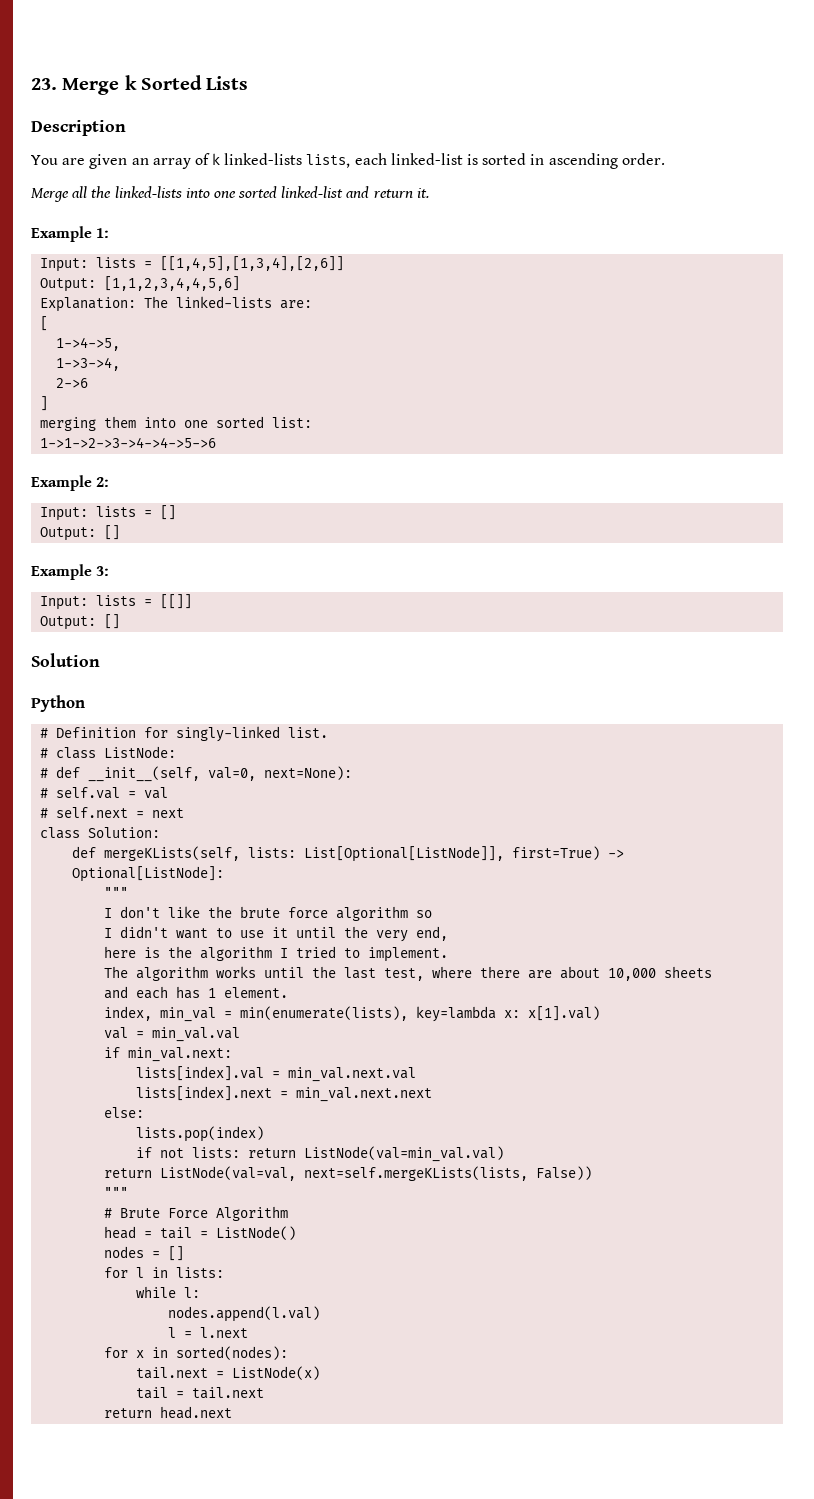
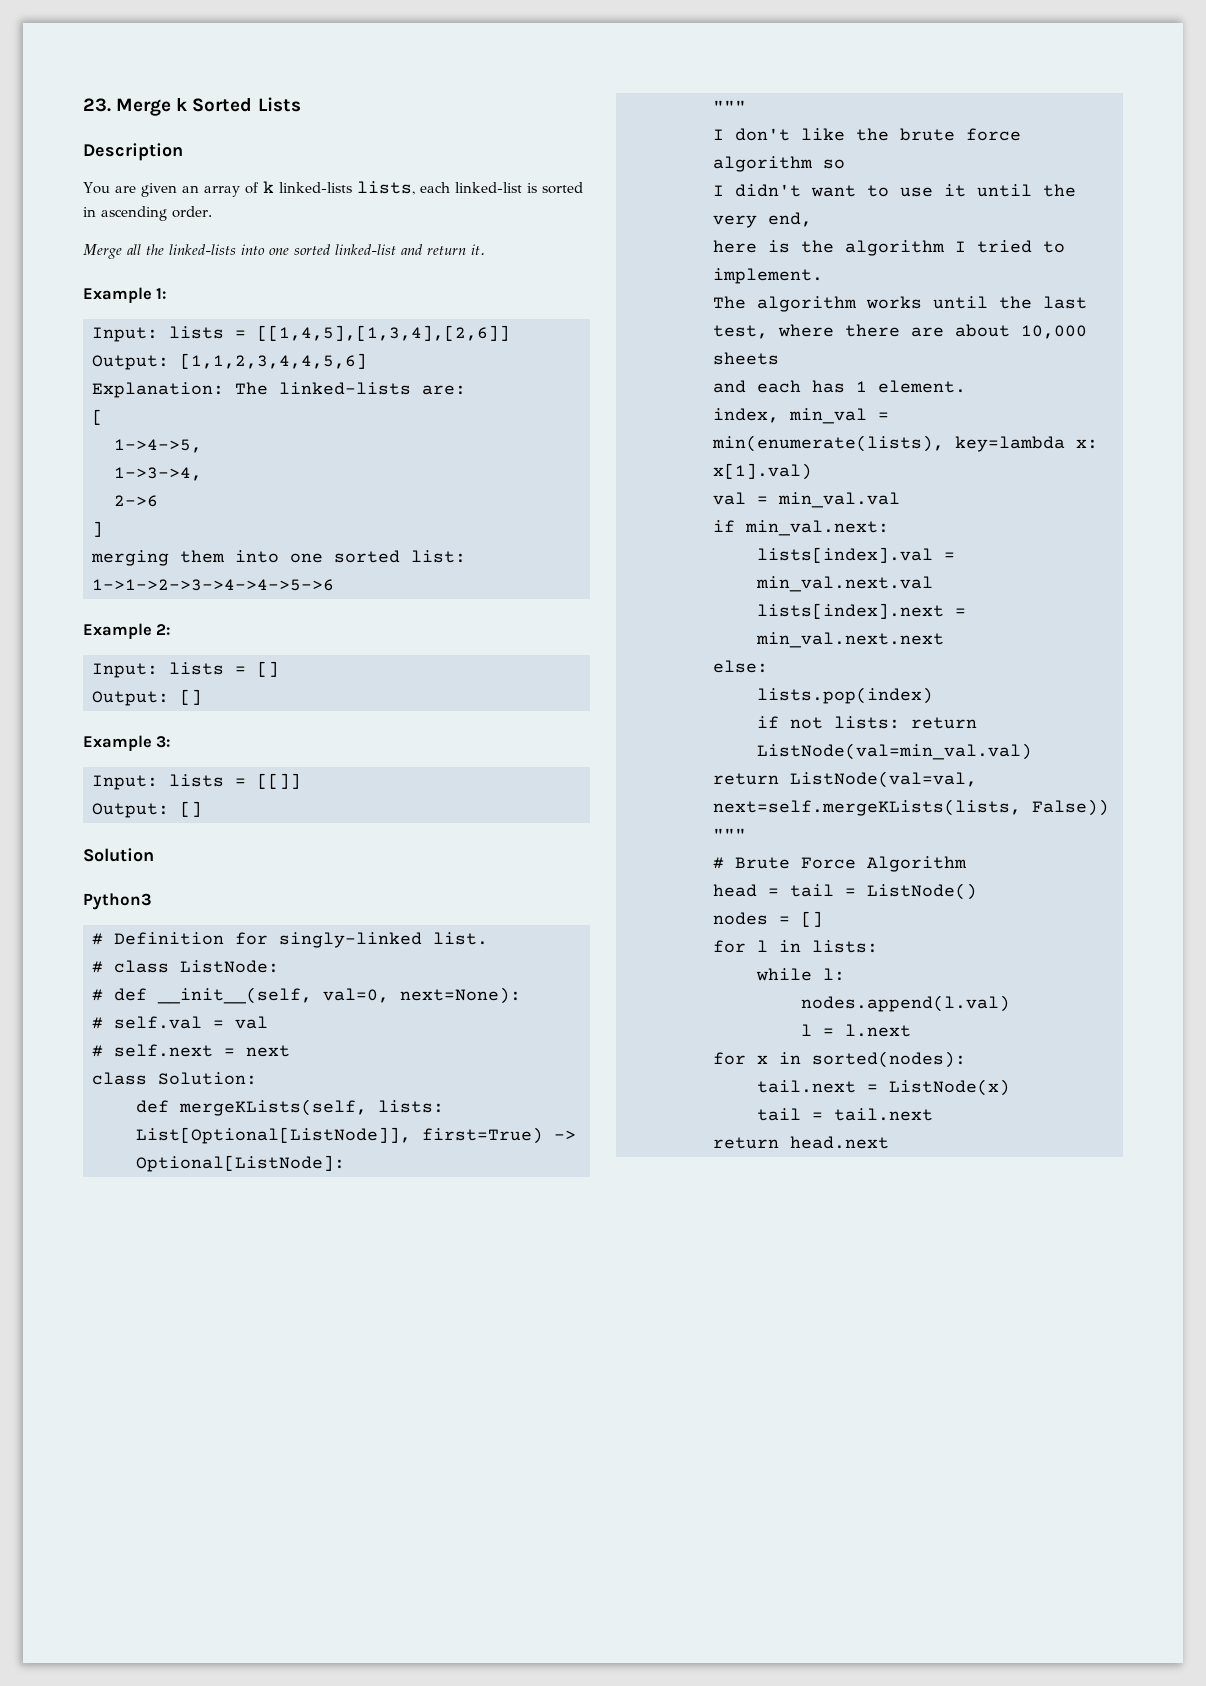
- Python
+ Python3

